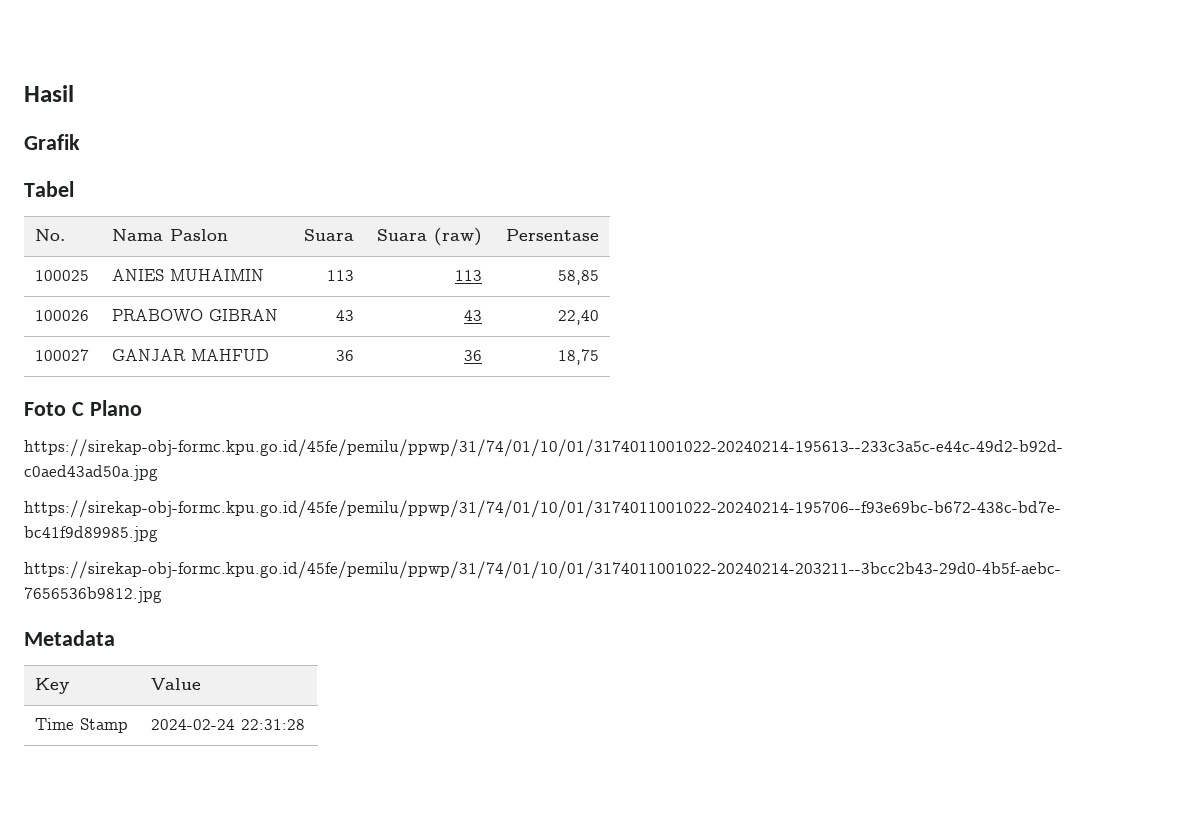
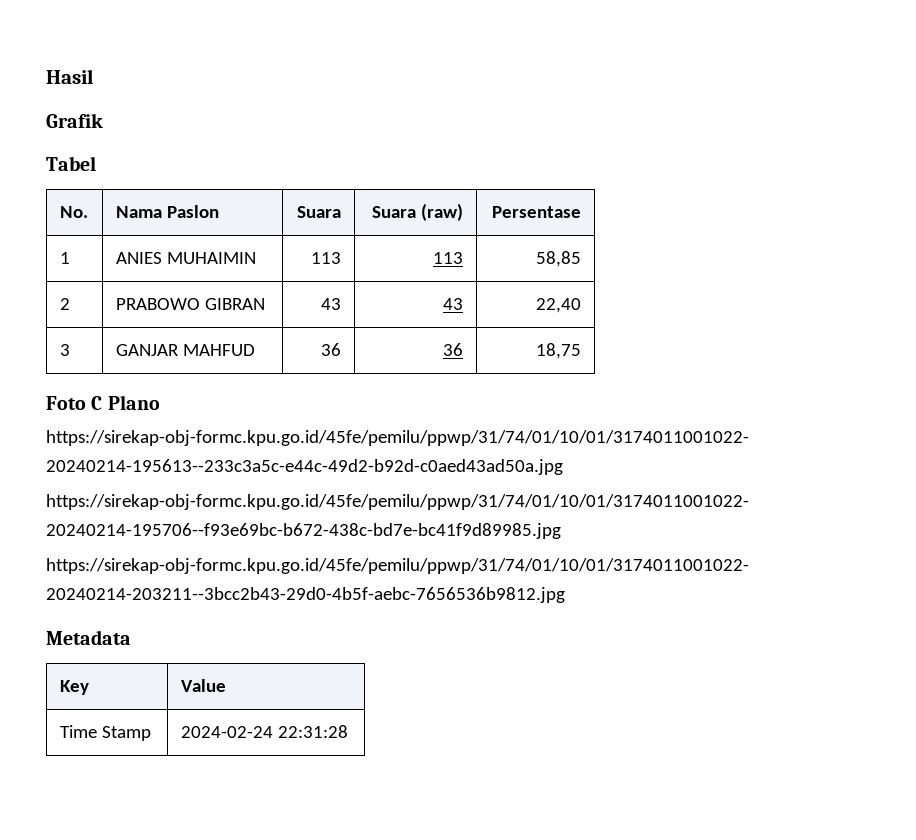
- 100025 | ANIES MUHAIMIN | 113 | 113 | 58,85
+ 1 | ANIES MUHAIMIN | 113 | 113 | 58,85
- 100026 | PRABOWO GIBRAN | 43 | 43 | 22,40
+ 2 | PRABOWO GIBRAN | 43 | 43 | 22,40
- 100027 | GANJAR MAHFUD | 36 | 36 | 18,75
+ 3 | GANJAR MAHFUD | 36 | 36 | 18,75

